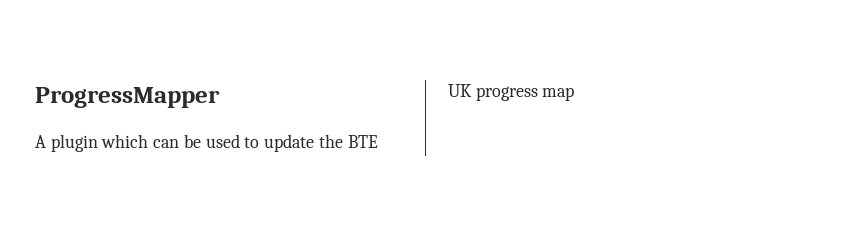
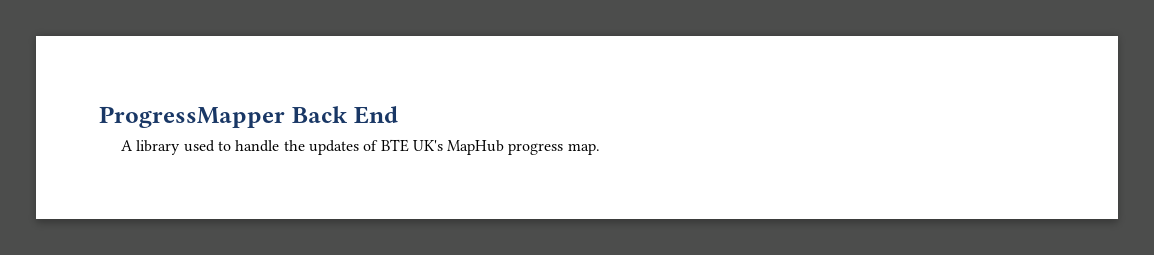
- ProgressMapper
+ ProgressMapper Back End
- A plugin which can be used to update the BTE UK progress map
+ A library used to handle the updates of BTE UK's MapHub progress map.

